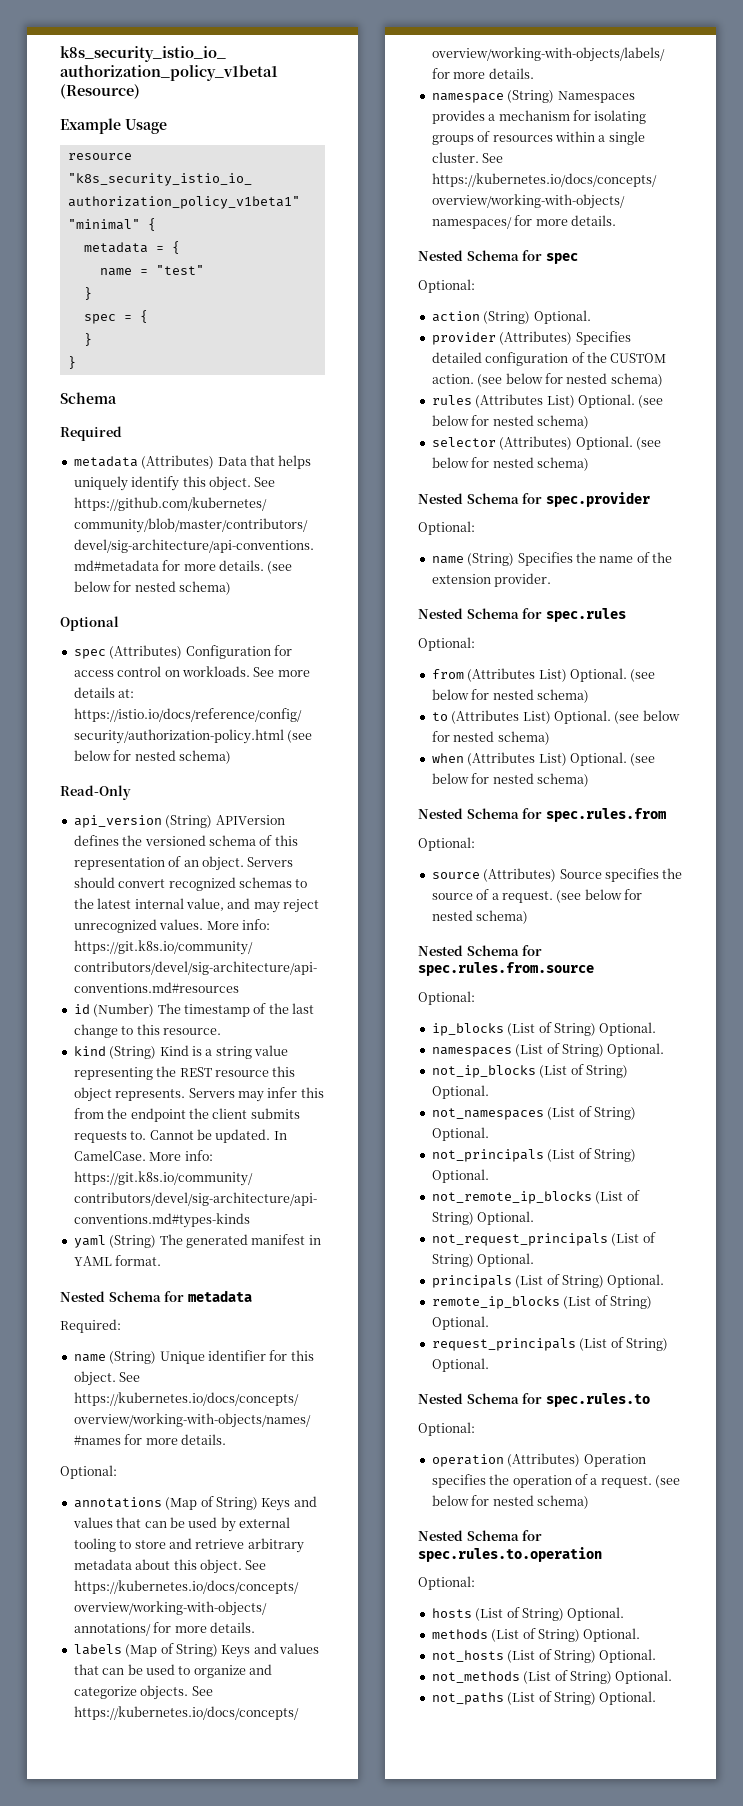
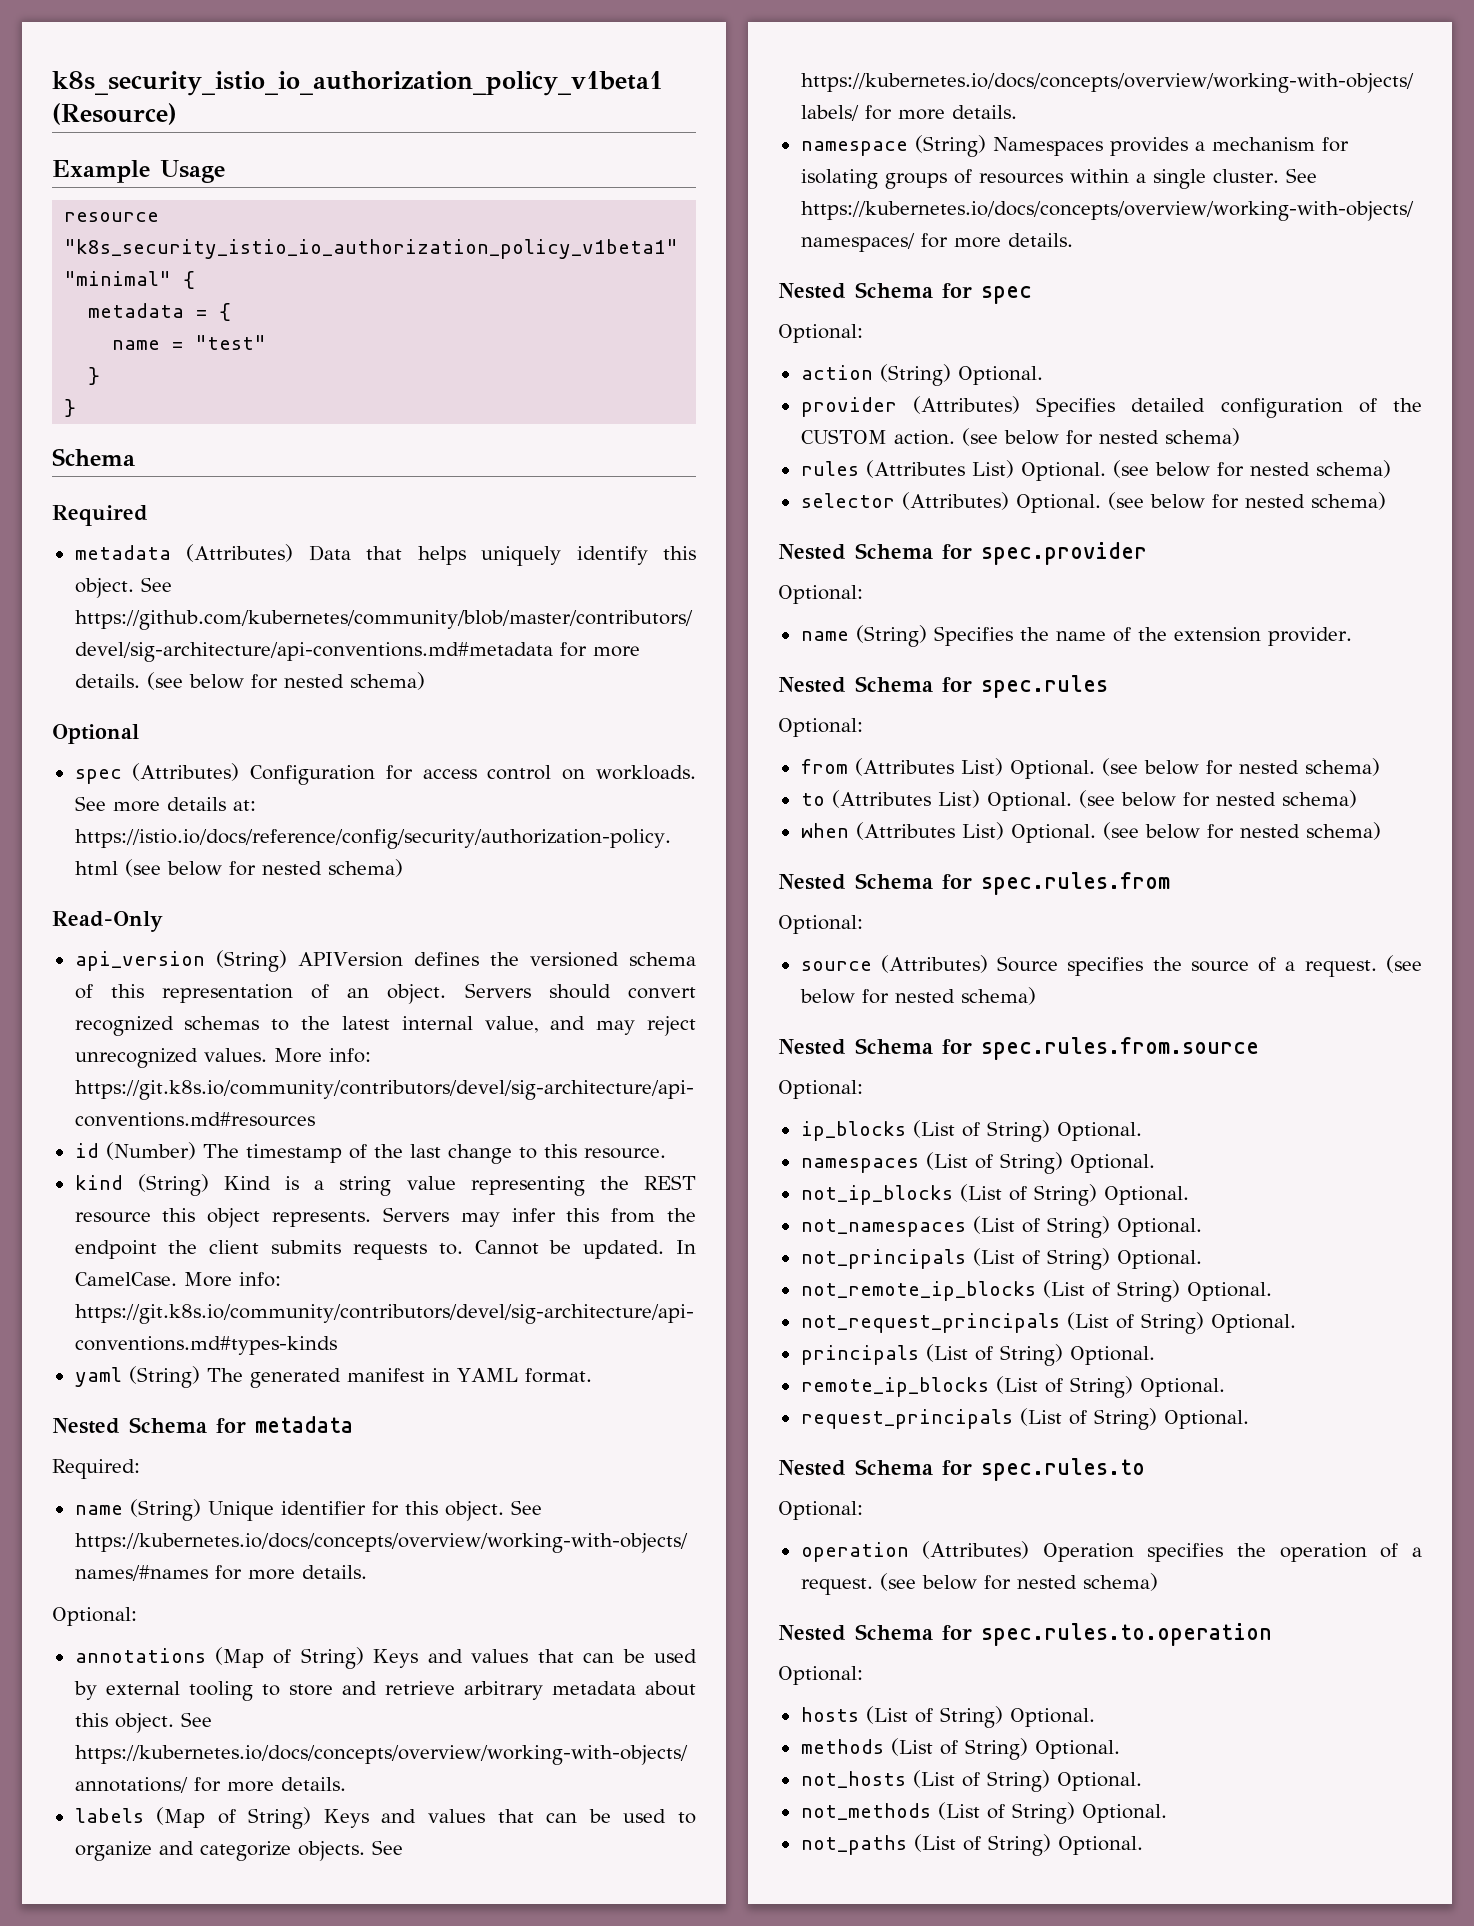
- spec = {
- }

